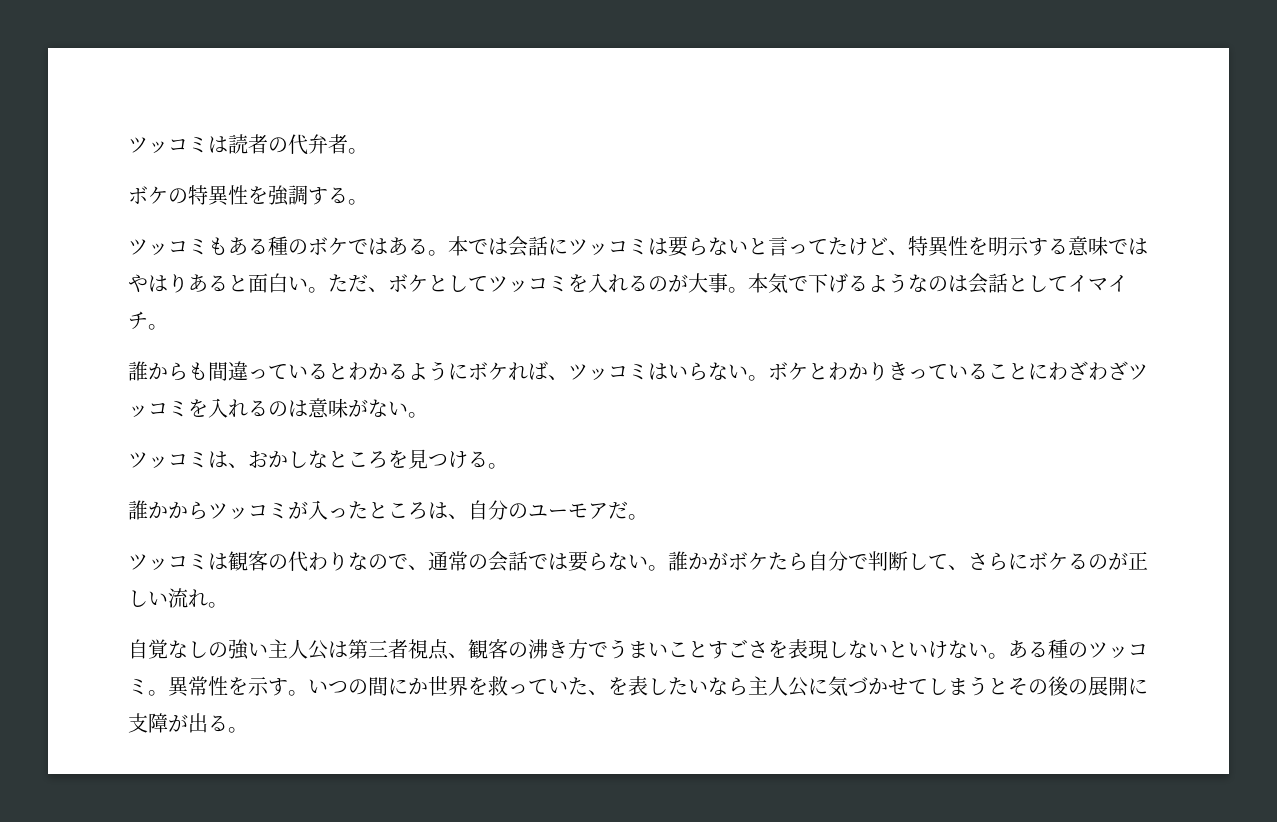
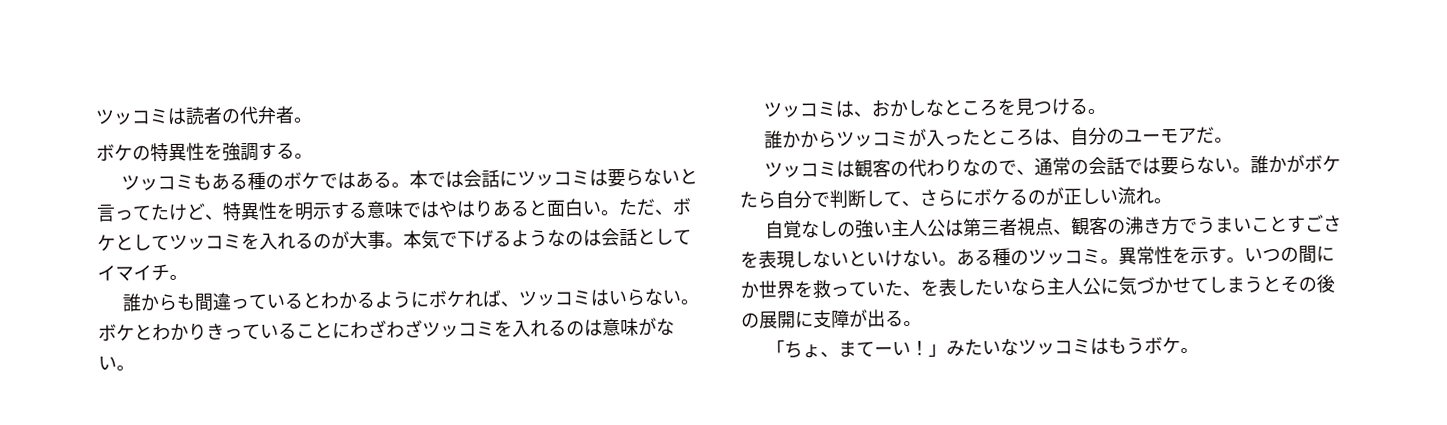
+ 「ちょ、まてーい！」みたいなツッコミはもうボケ。

